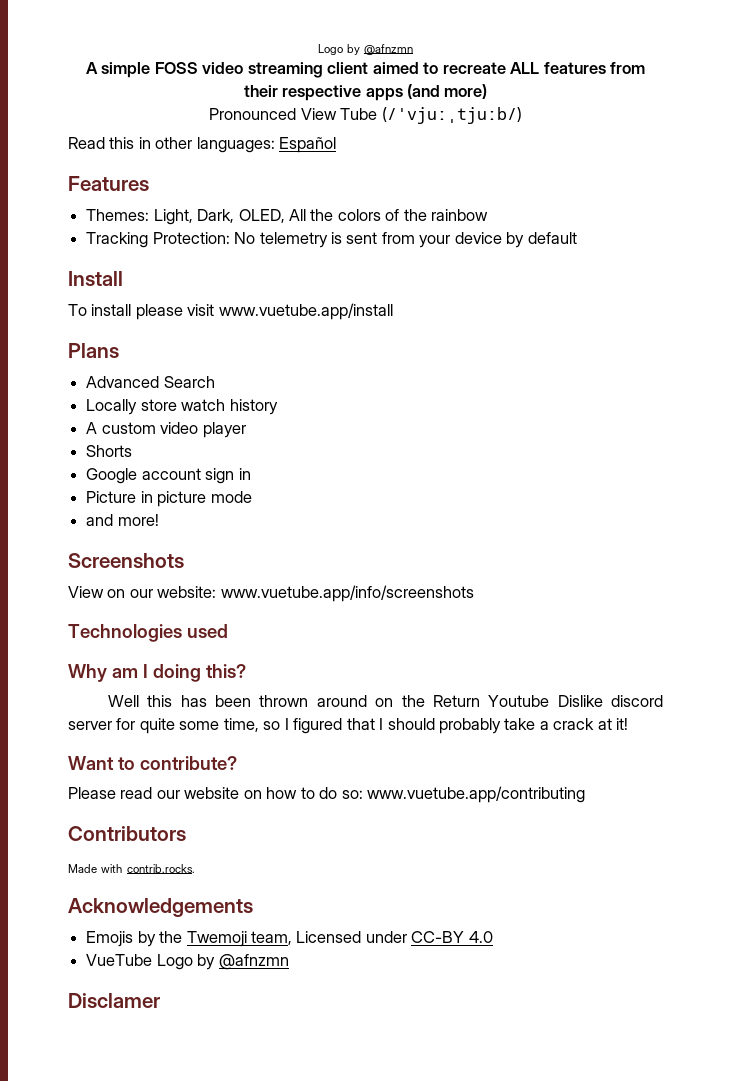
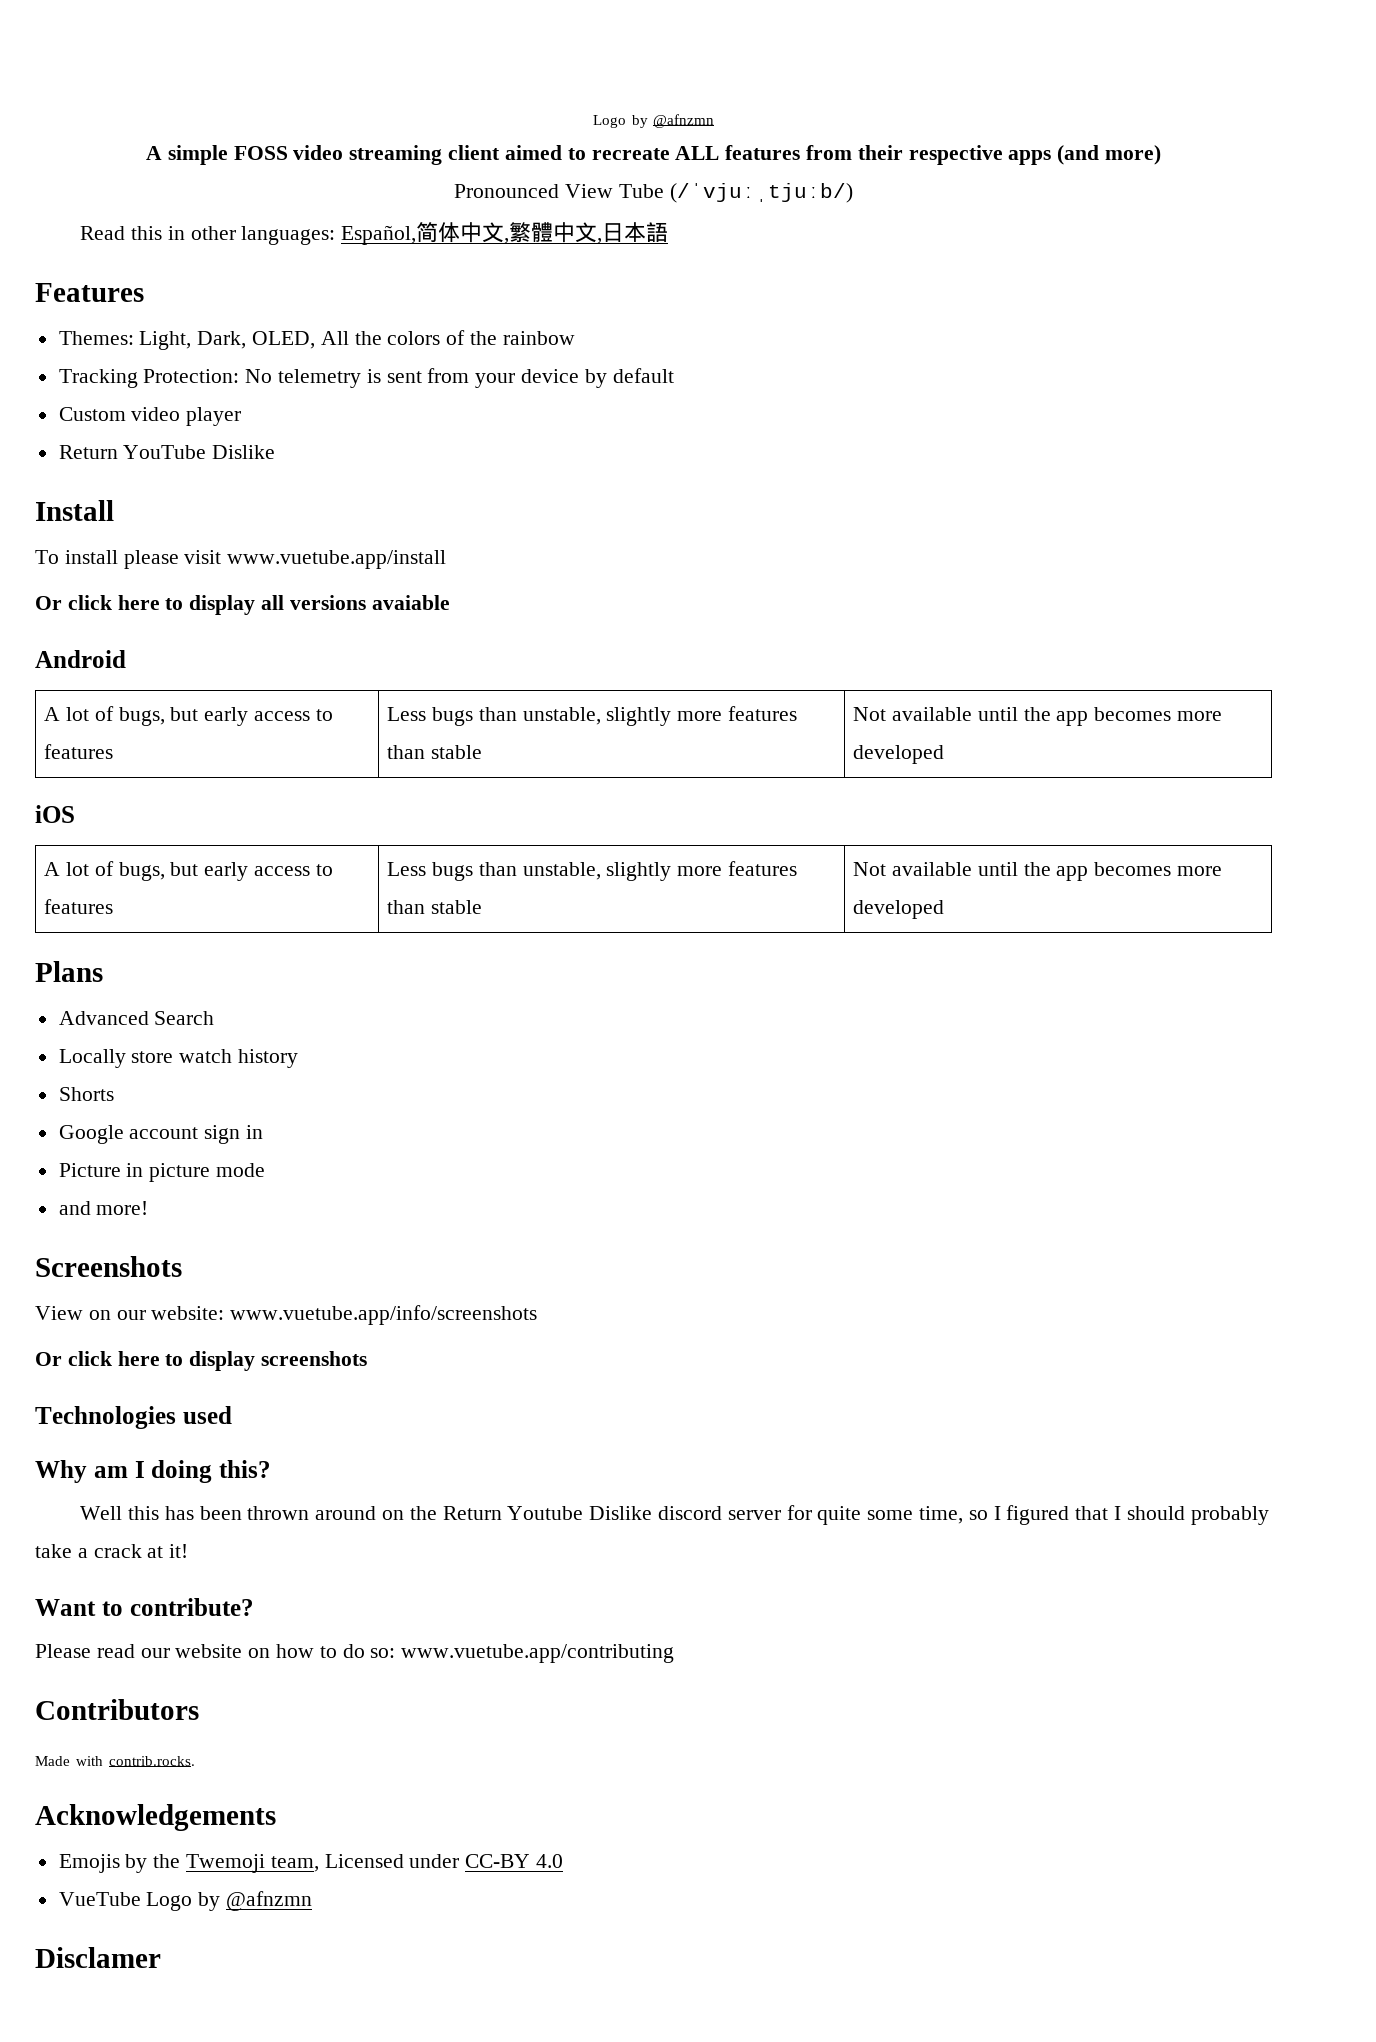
- Read this in other languages: Español
+ Read this in other languages: Español,简体中文,繁體中文,日本語
+ Custom video player
+ Return YouTube Dislike
+ Or click here to display all versions avaiable
+ Android
+ A lot of bugs, but early access to features | Less bugs than unstable, slightly more features than stable | Not available until the app becomes more developed
+ iOS
+ A lot of bugs, but early access to features | Less bugs than unstable, slightly more features than stable | Not available until the app becomes more developed
- A custom video player
+ Or click here to display screenshots

